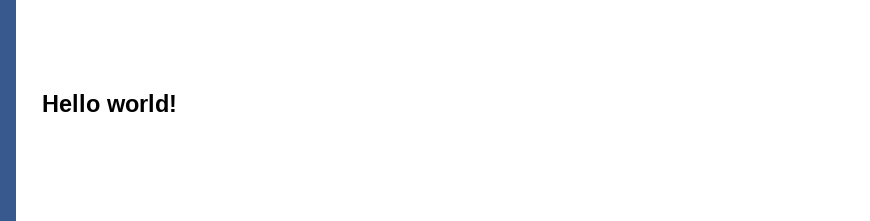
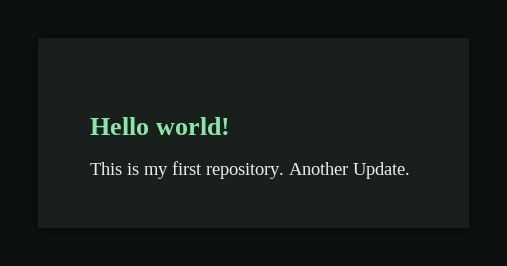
+ This is my first repository. Another Update.

